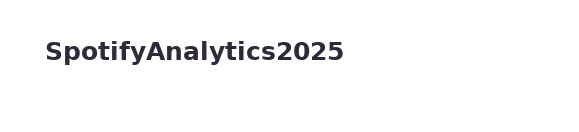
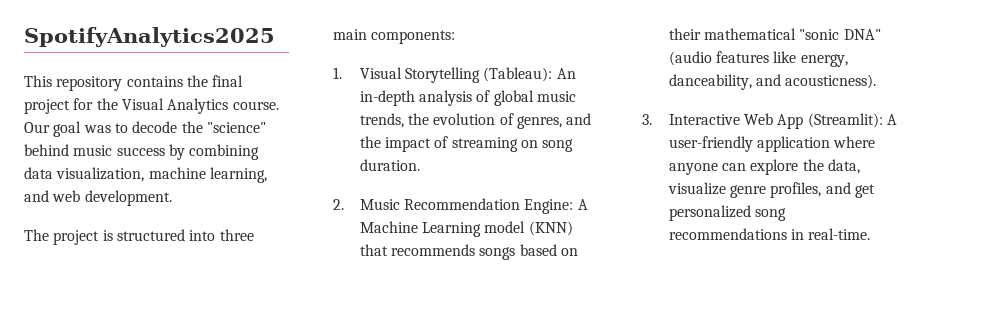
+ This repository contains the final project for the Visual Analytics course. Our goal was to decode the "science" behind music success by combining data visualization, machine learning, and web development.
+ The project is structured into three main components:
+ 1. Visual Storytelling (Tableau): An in-depth analysis of global music trends, the evolution of genres, and the impact of streaming on song duration.
+ 2. Music Recommendation Engine: A Machine Learning model (KNN) that recommends songs based on their mathematical "sonic DNA" (audio features like energy, danceability, and acousticness).
+ 3. Interactive Web App (Streamlit): A user-friendly application where anyone can explore the data, visualize genre profiles, and get personalized song recommendations in real-time.

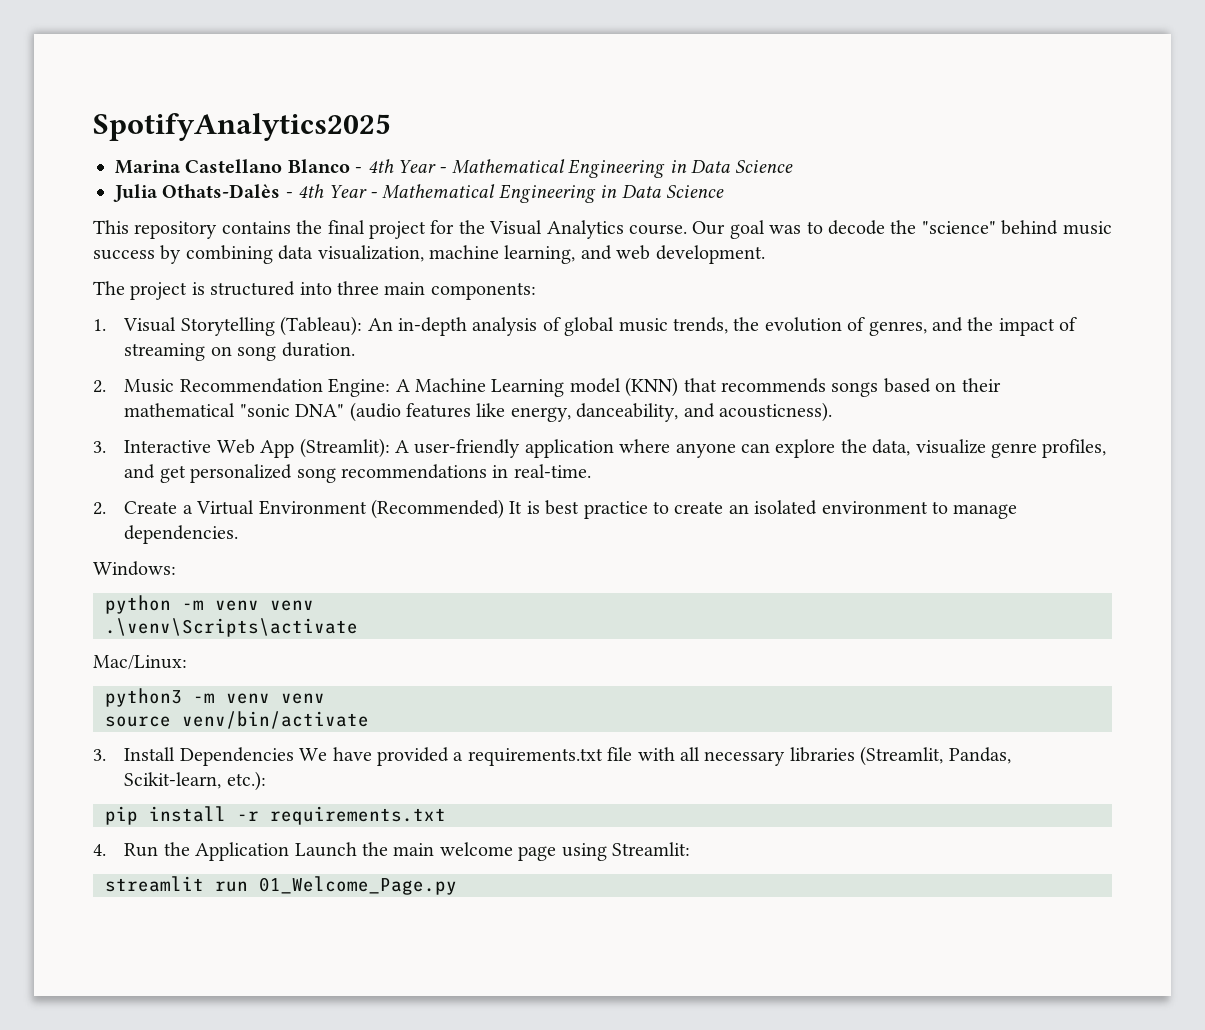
+ Marina Castellano Blanco - 4th Year - Mathematical Engineering in Data Science
+ Julia Othats-Dalès - 4th Year - Mathematical Engineering in Data Science
+ 2. Create a Virtual Environment (Recommended) It is best practice to create an isolated environment to manage dependencies.
+ Windows:
+ python -m venv venv
+ .\venv\Scripts\activate
+ Mac/Linux:
+ python3 -m venv venv
+ source venv/bin/activate
+ 3. Install Dependencies We have provided a requirements.txt file with all necessary libraries (Streamlit, Pandas, Scikit-learn, etc.):
+ pip install -r requirements.txt
+ 4. Run the Application Launch the main welcome page using Streamlit:
+ streamlit run 01_Welcome_Page.py

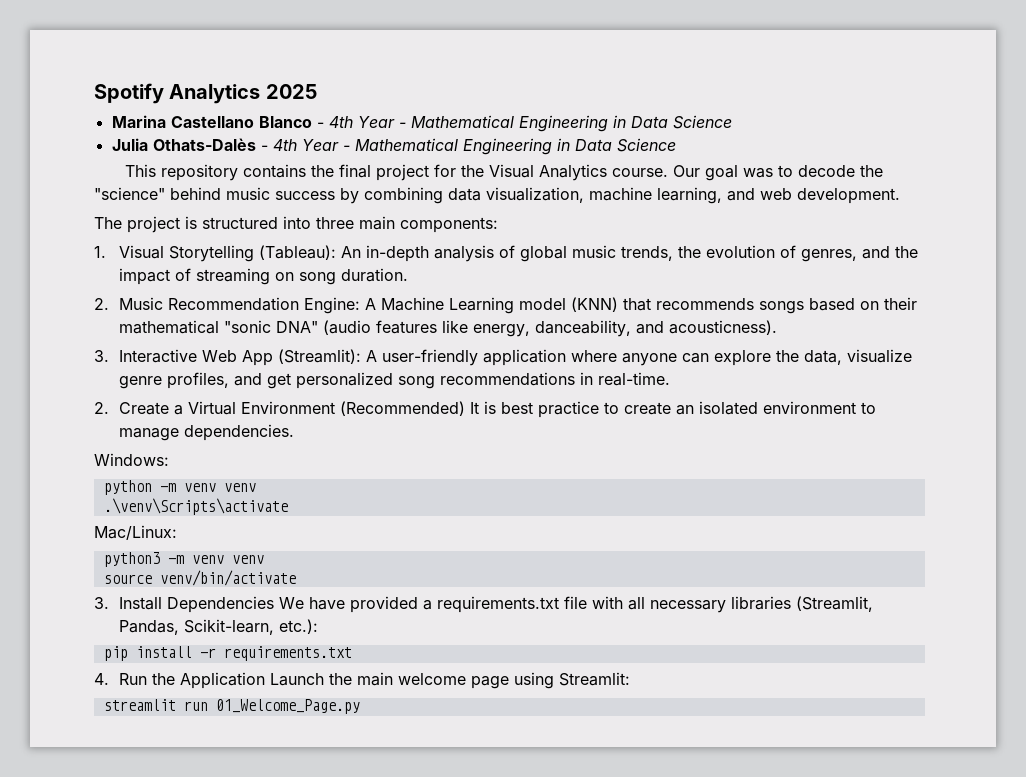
- SpotifyAnalytics2025
+ Spotify Analytics 2025

